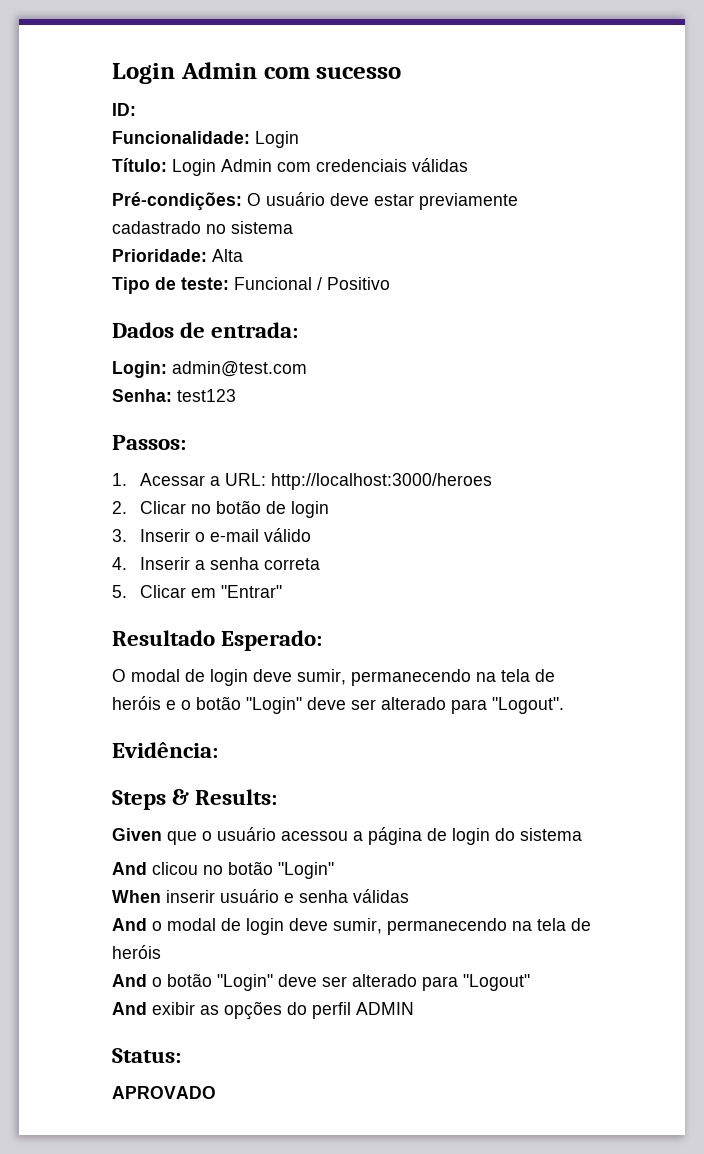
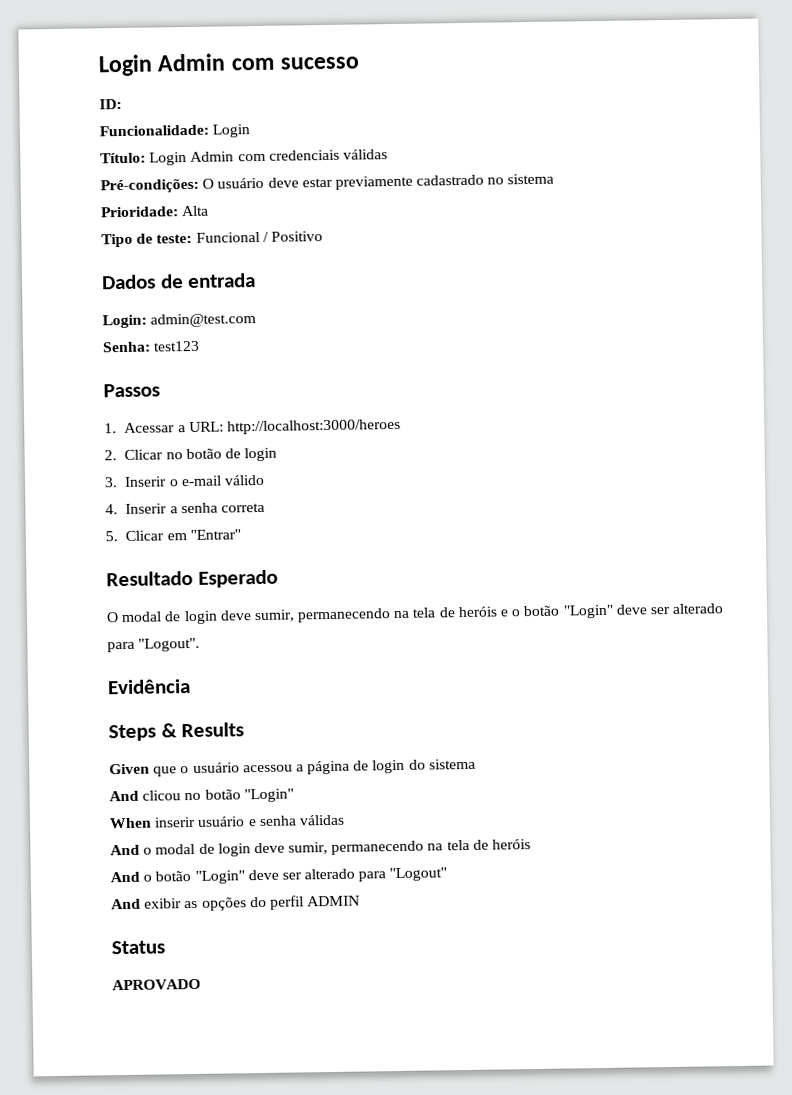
- Dados de entrada:
+ Dados de entrada
- Passos:
+ Passos
- Resultado Esperado:
+ Resultado Esperado
- Evidência:
+ Evidência
- Steps & Results:
+ Steps & Results
- Status:
+ Status

